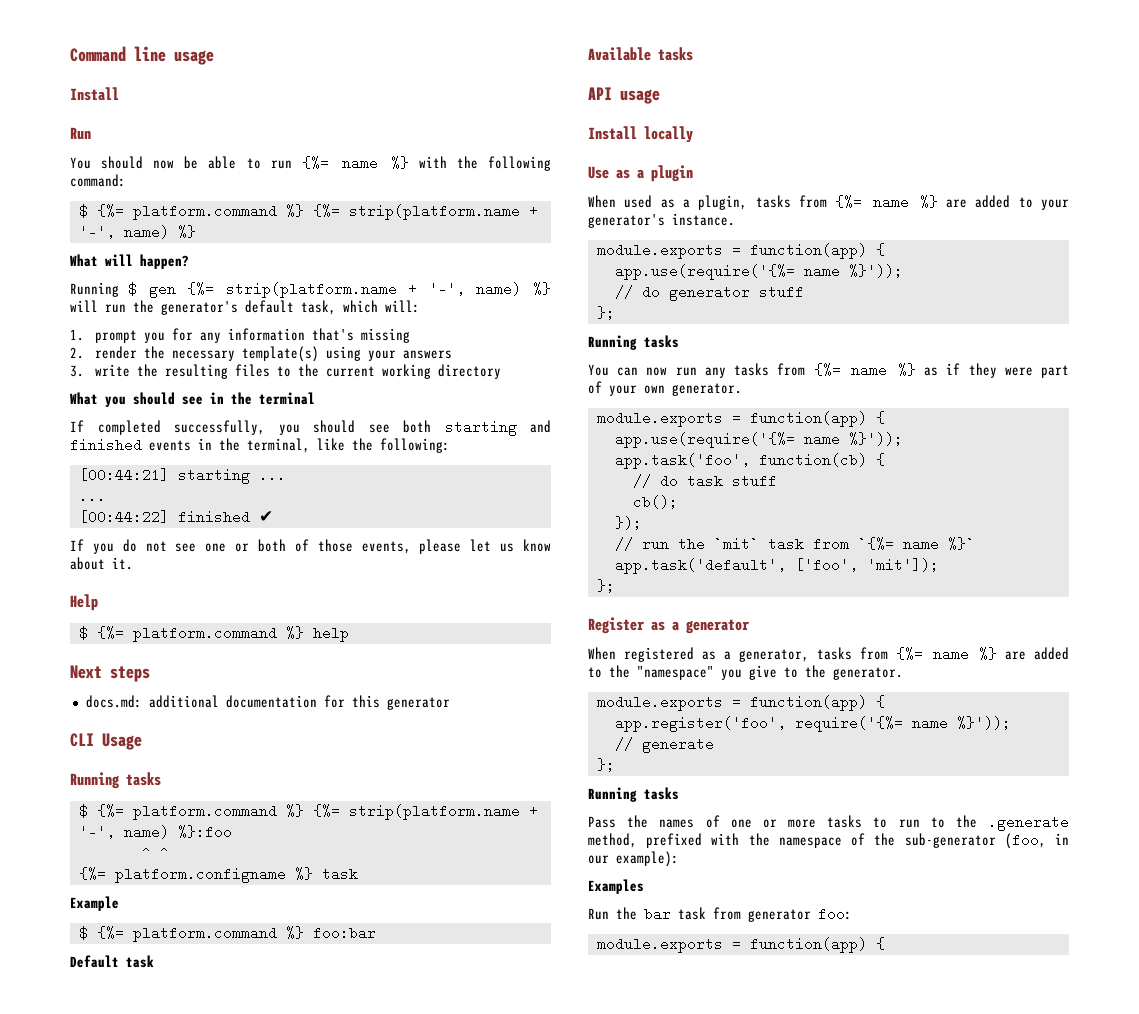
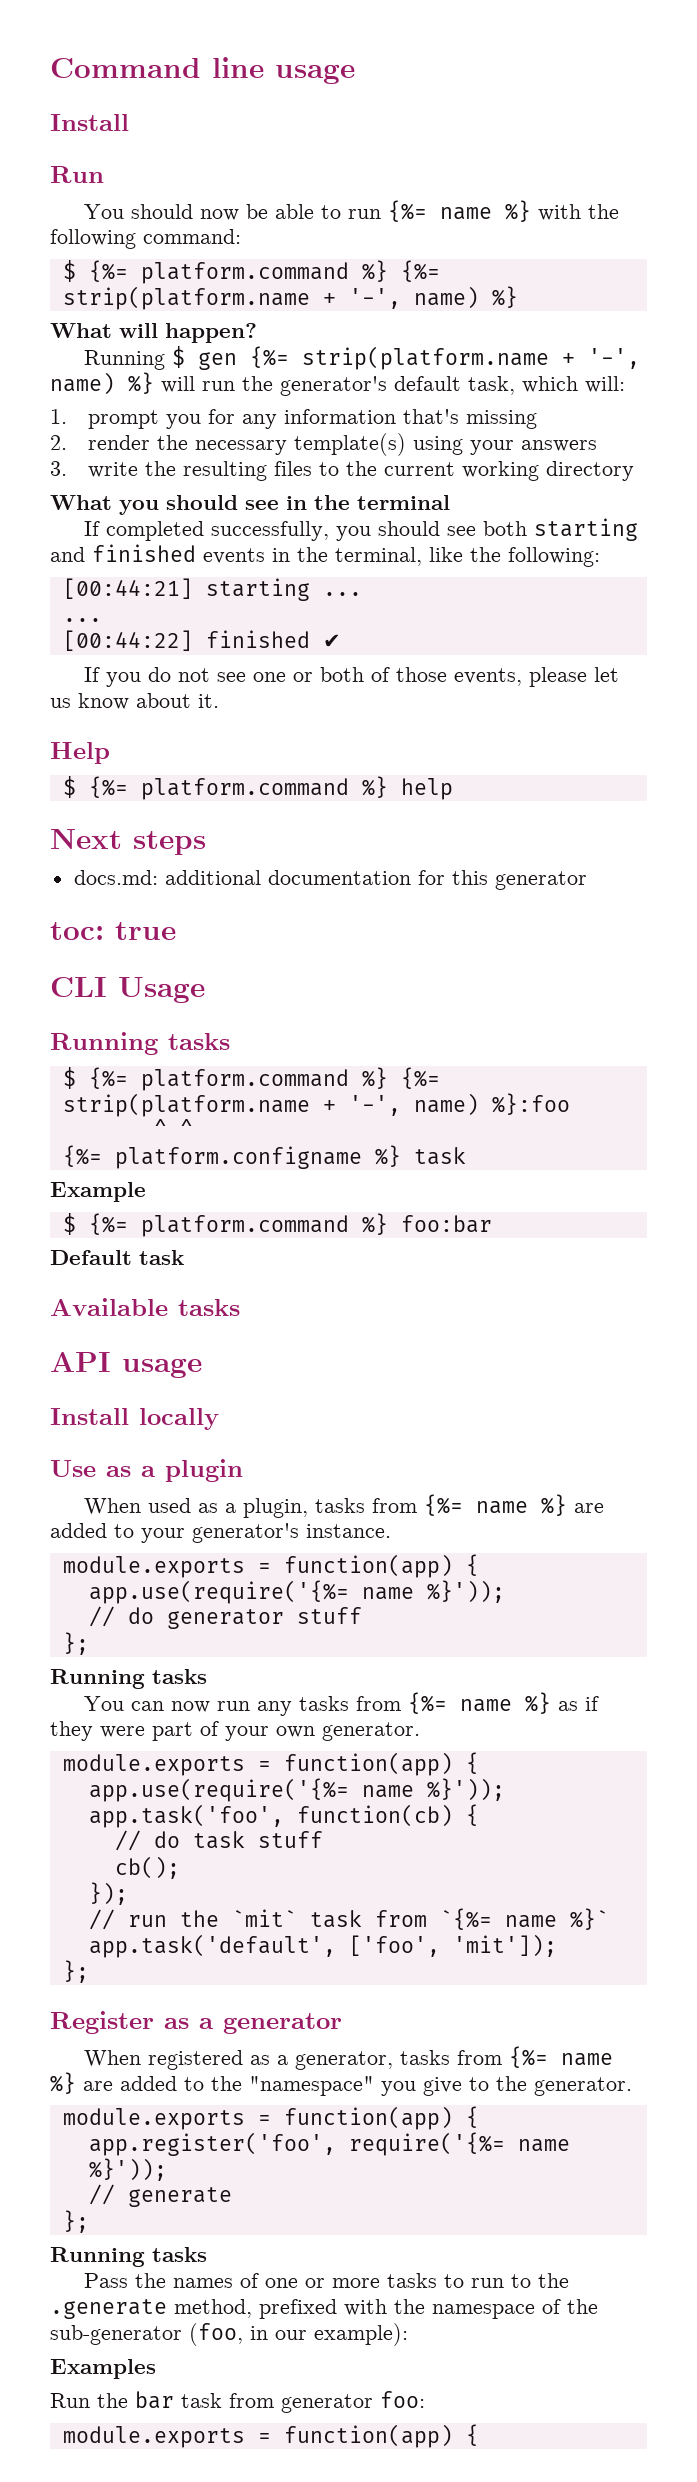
+ toc: true

